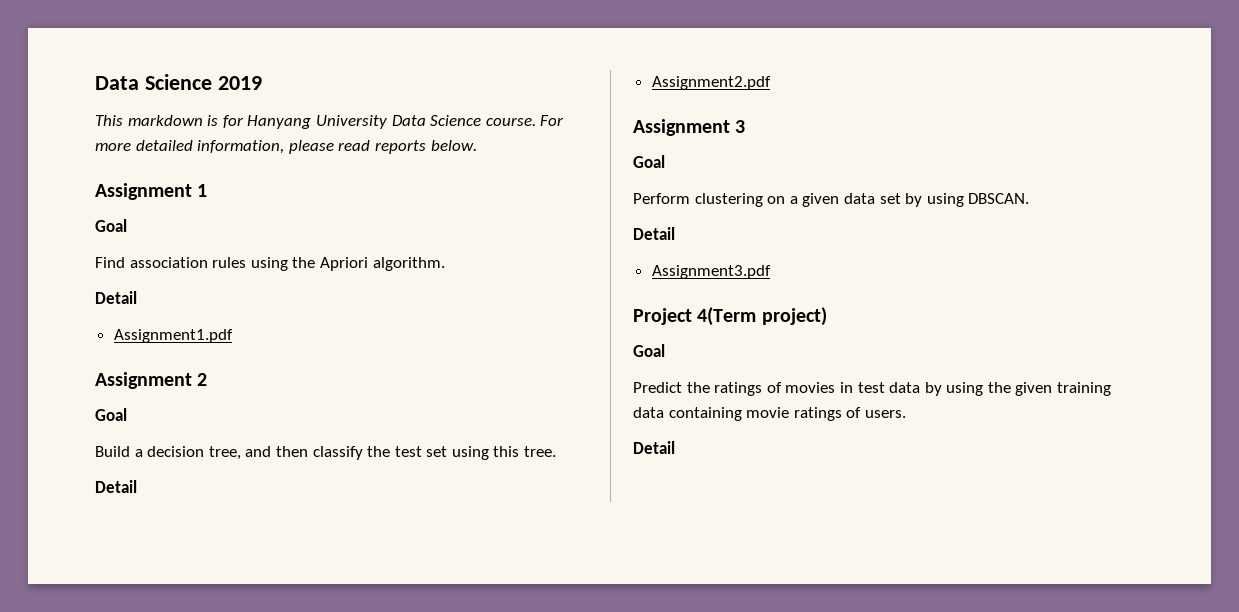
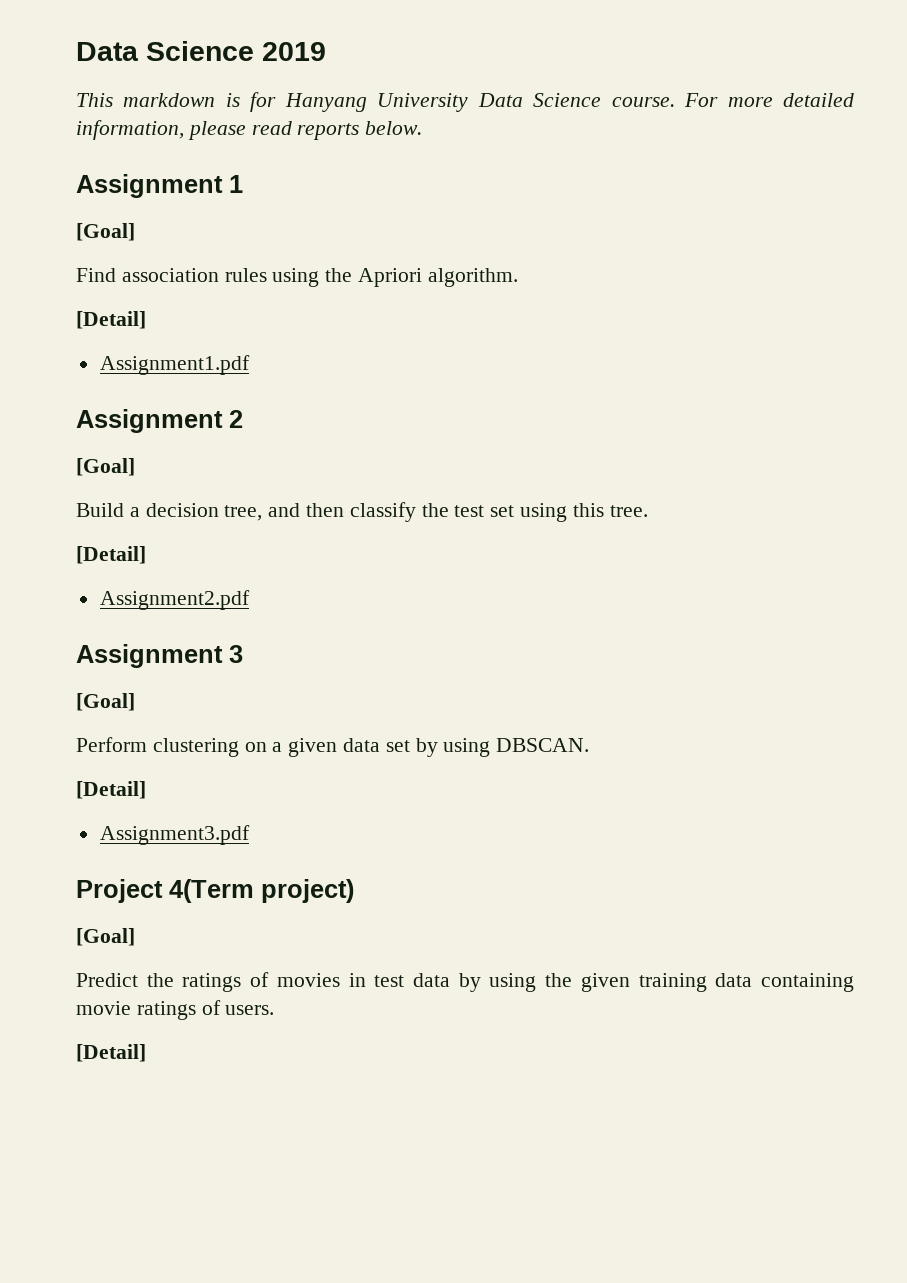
  Assignment 1
- Goal
+ [Goal]
  Find association rules using the Apriori algorithm.
- Detail
+ [Detail]
  Assignment 2
- Goal
+ [Goal]
  Build a decision tree, and then classify the test set using this tree.
- Detail
+ [Detail]
  Assignment 3
- Goal
+ [Goal]
  Perform clustering on a given data set by using DBSCAN.
- Detail
+ [Detail]
  Project 4(Term project)
- Goal
+ [Goal]
  Predict the ratings of movies in test data by using the given training data containing movie ratings of users.
- Detail
+ [Detail]

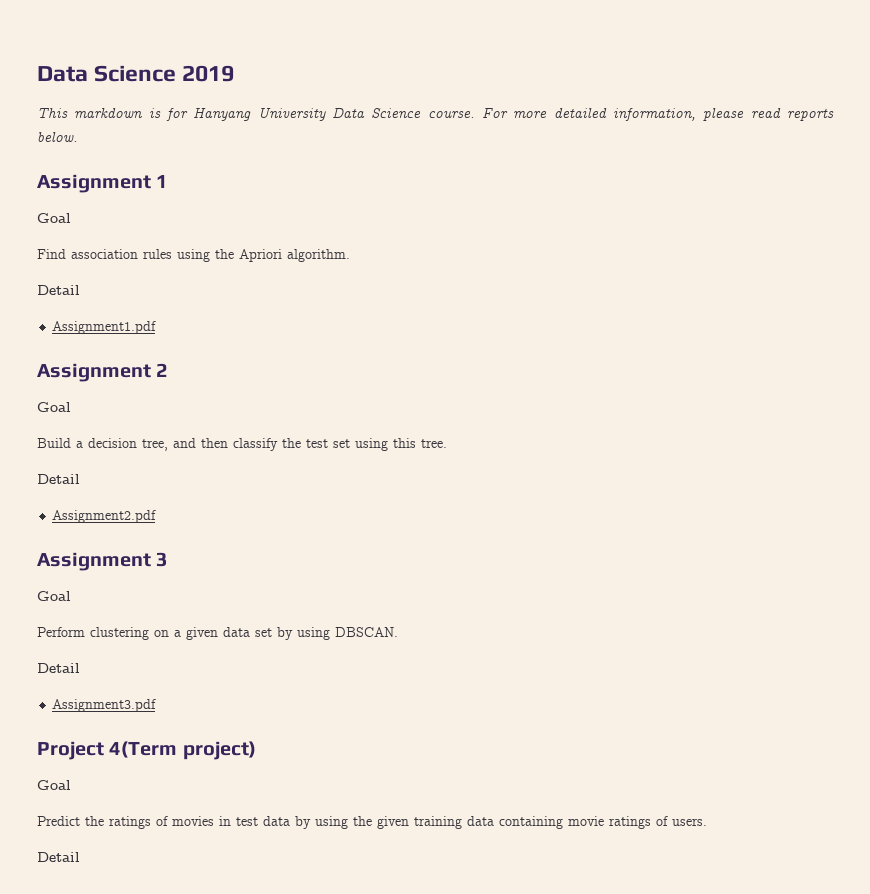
  Assignment 1
- [Goal]
+ Goal
  Find association rules using the Apriori algorithm.
- [Detail]
+ Detail
  Assignment 2
- [Goal]
+ Goal
  Build a decision tree, and then classify the test set using this tree.
- [Detail]
+ Detail
  Assignment 3
- [Goal]
+ Goal
  Perform clustering on a given data set by using DBSCAN.
- [Detail]
+ Detail
  Project 4(Term project)
- [Goal]
+ Goal
  Predict the ratings of movies in test data by using the given training data containing movie ratings of users.
- [Detail]
+ Detail

